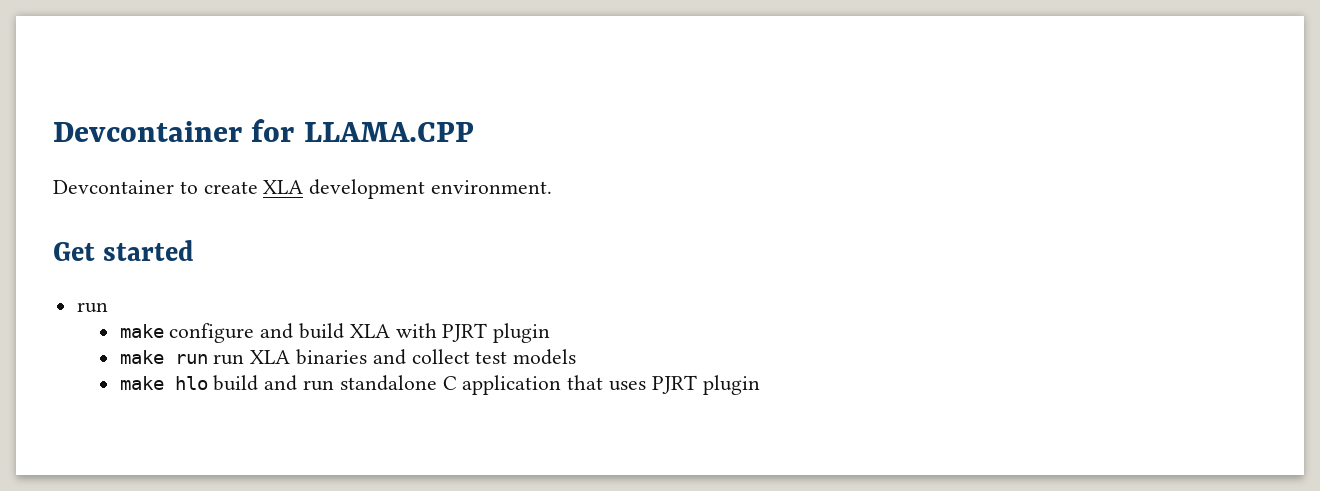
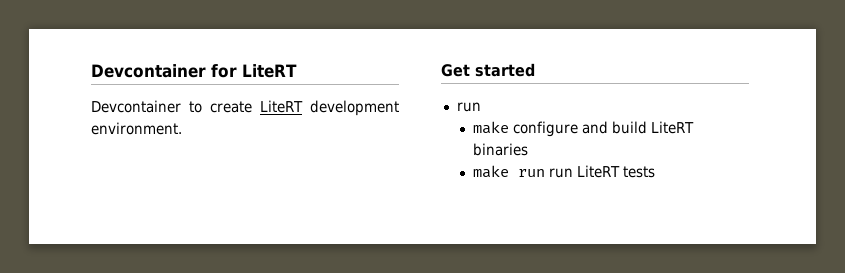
- Devcontainer for LLAMA.CPP
+ Devcontainer for LiteRT
- Devcontainer to create XLA development environment.
+ Devcontainer to create LiteRT development environment.
- make configure and build XLA with PJRT plugin
+ make configure and build LiteRT binaries
- make run run XLA binaries and collect test models
- make hlo build and run standalone C application that uses PJRT plugin
+ make run run LiteRT tests

